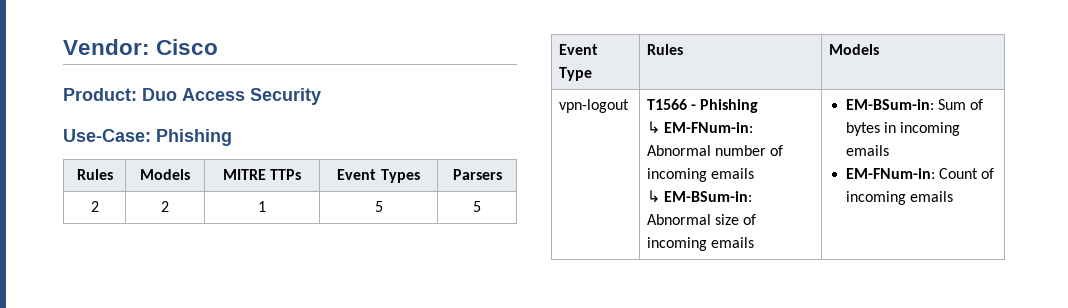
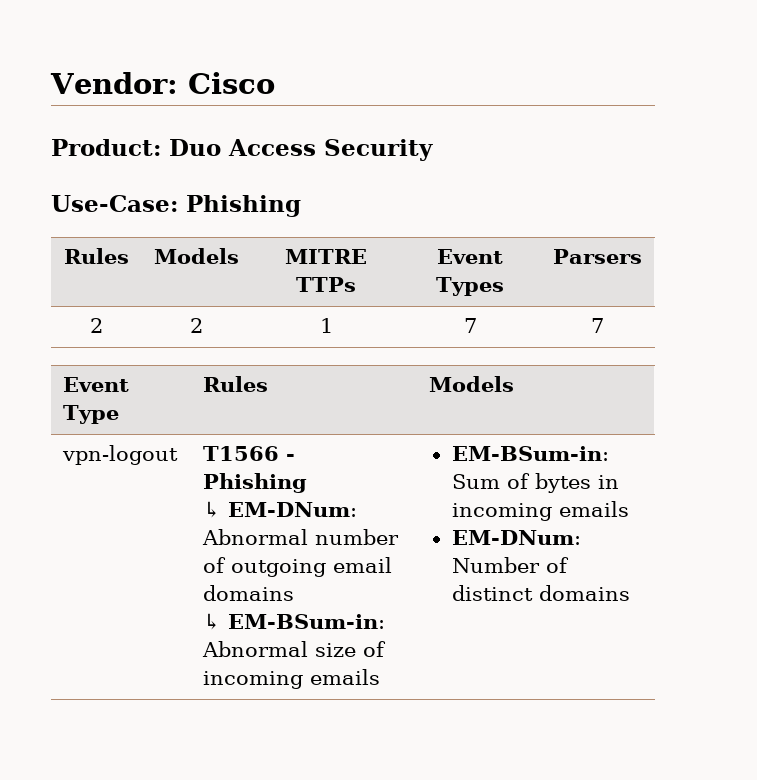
- 2 | 2 | 1 | 5 | 5
+ 2 | 2 | 1 | 7 | 7
  vpn-logout | T1566 - Phishing
- ↳ EM-FNum-in: Abnormal number of incoming emails
+ ↳ EM-DNum: Abnormal number of outgoing email domains
  ↳ EM-BSum-in: Abnormal size of incoming emails | EM-BSum-in: Sum of bytes in incoming emails
- EM-FNum-in: Count of incoming emails
+ EM-DNum: Number of distinct domains

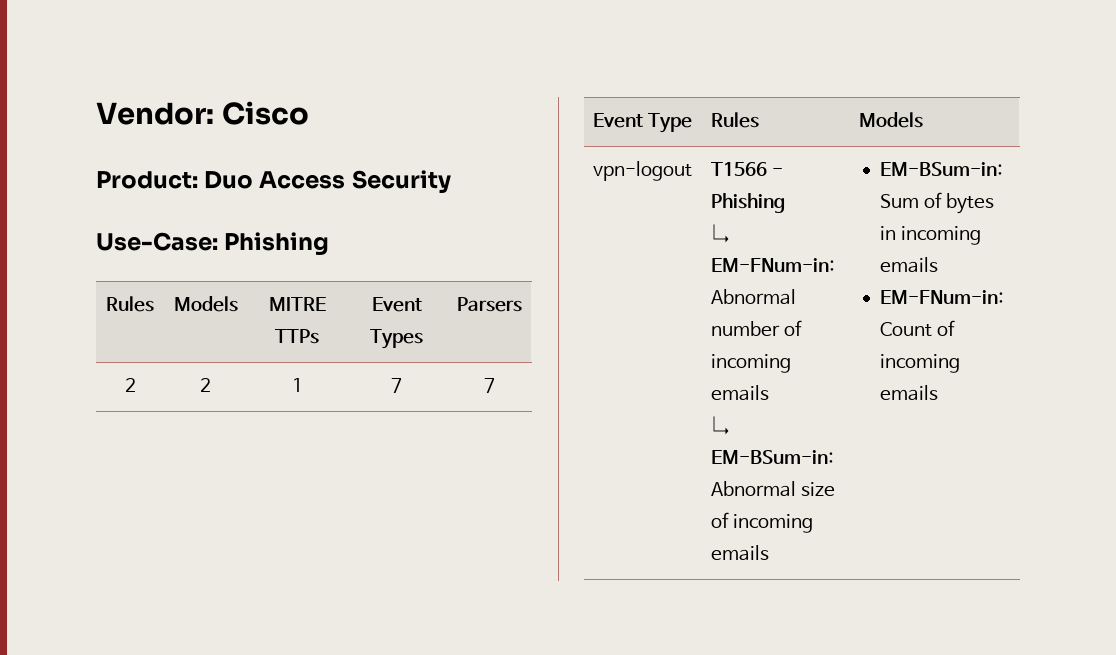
  vpn-logout | T1566 - Phishing
- ↳ EM-DNum: Abnormal number of outgoing email domains
+ ↳ EM-FNum-in: Abnormal number of incoming emails
  ↳ EM-BSum-in: Abnormal size of incoming emails | EM-BSum-in: Sum of bytes in incoming emails
- EM-DNum: Number of distinct domains
+ EM-FNum-in: Count of incoming emails

